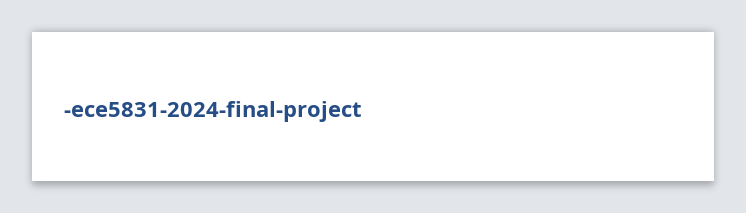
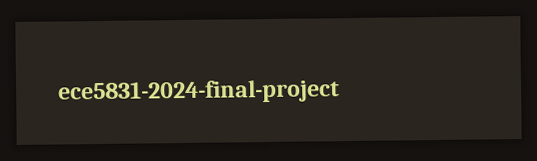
- -ece5831-2024-final-project
+ ece5831-2024-final-project

